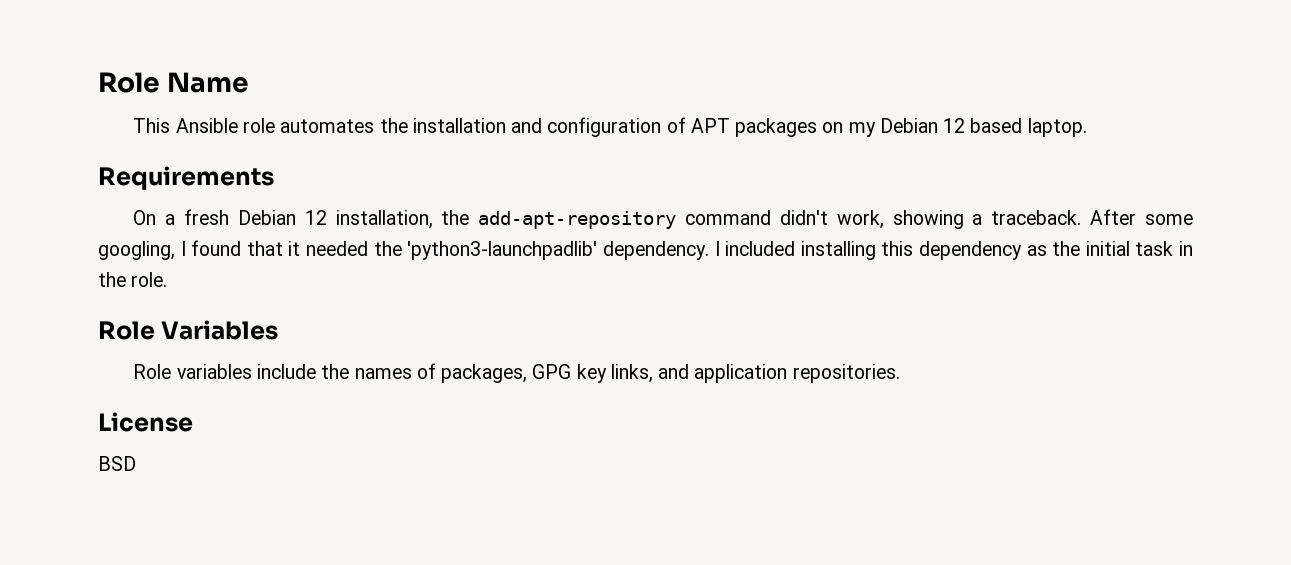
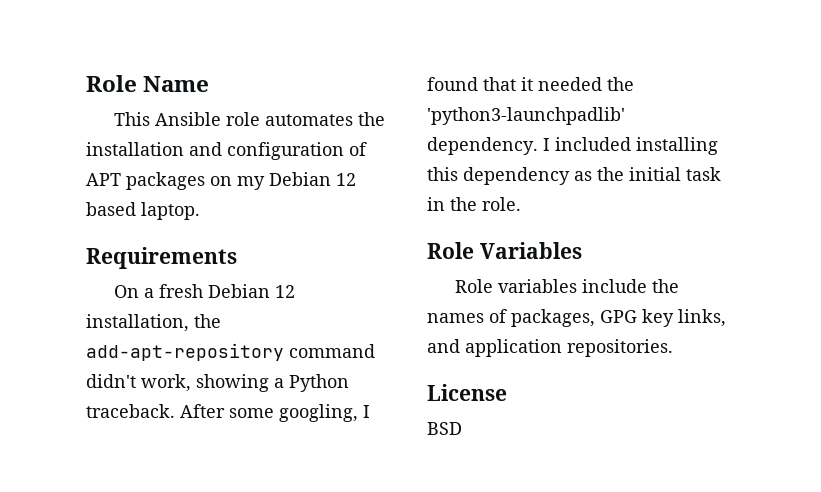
- On a fresh Debian 12 installation, the add-apt-repository command didn't work, showing a traceback.
+ On a fresh Debian 12 installation, the add-apt-repository command didn't work, showing a Python traceback.

